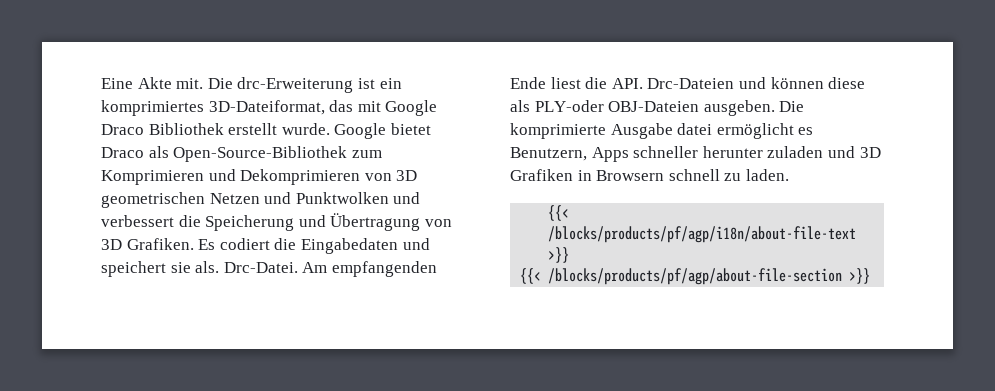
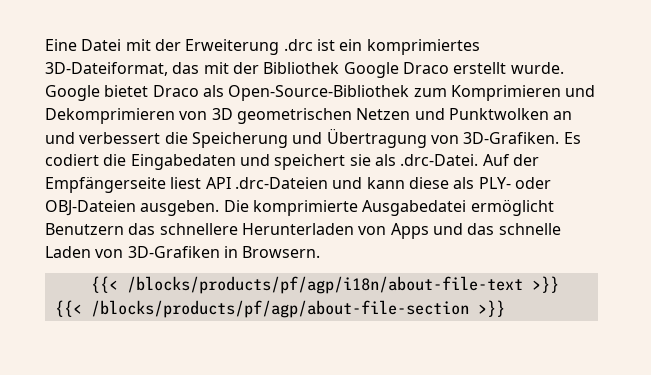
- Eine Akte mit. Die drc-Erweiterung ist ein komprimiertes 3D-Dateiformat, das mit Google Draco Bibliothek erstellt wurde.
+ Eine Datei mit der Erweiterung .drc ist ein komprimiertes 3D-Dateiformat, das mit der Bibliothek Google Draco erstellt wurde.
- Google bietet Draco als Open-Source-Bibliothek zum Komprimieren und Dekomprimieren von 3D geometrischen Netzen und Punktwolken und verbessert die Speicherung und Übertragung von 3D Grafiken.
+ Google bietet Draco als Open-Source-Bibliothek zum Komprimieren und Dekomprimieren von 3D geometrischen Netzen und Punktwolken an und verbessert die Speicherung und Übertragung von 3D-Grafiken.
- Es codiert die Eingabedaten und speichert sie als. Drc-Datei. Am empfangenden Ende liest die API. Drc-Dateien und können diese als PLY-oder OBJ-Dateien ausgeben. Die komprimierte Ausgabe datei ermöglicht es Benutzern, Apps schneller herunter zuladen und 3D Grafiken in Browsern schnell zu laden.
+ Es codiert die Eingabedaten und speichert sie als .drc-Datei. Auf der Empfängerseite liest API .drc-Dateien und kann diese als PLY- oder OBJ-Dateien ausgeben. Die komprimierte Ausgabedatei ermöglicht Benutzern das schnellere Herunterladen von Apps und das schnelle Laden von 3D-Grafiken in Browsern.

